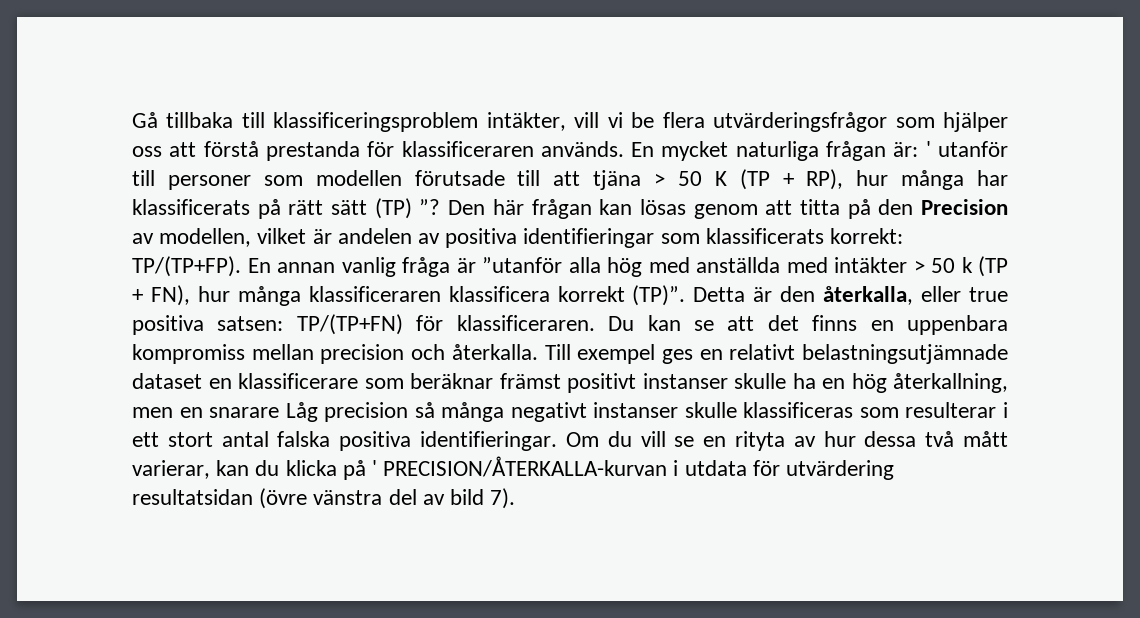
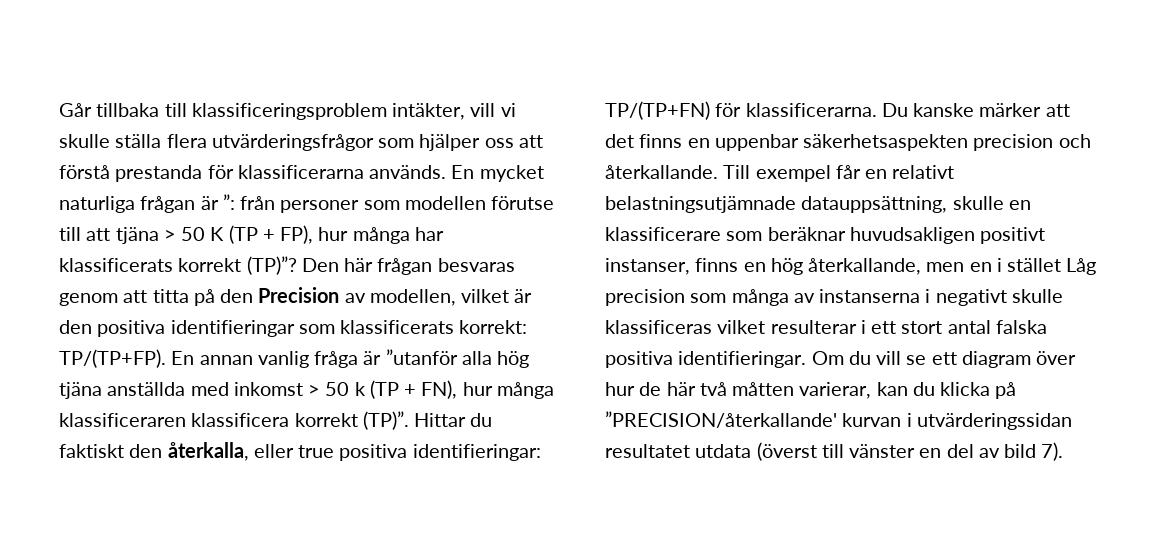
- Gå tillbaka till klassificeringsproblem intäkter, vill vi be flera utvärderingsfrågor som hjälper oss att förstå prestanda för klassificeraren används.
+ Går tillbaka till klassificeringsproblem intäkter, vill vi skulle ställa flera utvärderingsfrågor som hjälper oss att förstå prestanda för klassificerarna används.
- En mycket naturliga frågan är: ' utanför till personer som modellen förutsade till att tjäna > 50 K (TP + RP), hur många har klassificerats på rätt sätt (TP) ”?
+ En mycket naturliga frågan är ”: från personer som modellen förutse till att tjäna > 50 K (TP + FP), hur många har klassificerats korrekt (TP)”?
- Den här frågan kan lösas genom att titta på den Precision av modellen, vilket är andelen av positiva identifieringar som klassificerats korrekt: TP/(TP+FP).
+ Den här frågan besvaras genom att titta på den Precision av modellen, vilket är den positiva identifieringar som klassificerats korrekt: TP/(TP+FP).
- En annan vanlig fråga är ”utanför alla hög med anställda med intäkter > 50 k (TP + FN), hur många klassificeraren klassificera korrekt (TP)”.
+ En annan vanlig fråga är ”utanför alla hög tjäna anställda med inkomst > 50 k (TP + FN), hur många klassificeraren klassificera korrekt (TP)”.
- Detta är den återkalla, eller true positiva satsen: TP/(TP+FN) för klassificeraren. Du kan se att det finns en uppenbara kompromiss mellan precision och återkalla.
+ Hittar du faktiskt den återkalla, eller true positiva identifieringar: TP/(TP+FN) för klassificerarna. Du kanske märker att det finns en uppenbar säkerhetsaspekten precision och återkallande.
- Till exempel ges en relativt belastningsutjämnade dataset en klassificerare som beräknar främst positivt instanser skulle ha en hög återkallning, men en snarare Låg precision så många negativt instanser skulle klassificeras som resulterar i ett stort antal falska positiva identifieringar.
+ Till exempel får en relativt belastningsutjämnade datauppsättning, skulle en klassificerare som beräknar huvudsakligen positivt instanser, finns en hög återkallande, men en i stället Låg precision som många av instanserna i negativt skulle klassificeras vilket resulterar i ett stort antal falska positiva identifieringar.
- Om du vill se en rityta av hur dessa två mått varierar, kan du klicka på ' PRECISION/ÅTERKALLA-kurvan i utdata för utvärdering resultatsidan (övre vänstra del av bild 7).
+ Om du vill se ett diagram över hur de här två måtten varierar, kan du klicka på ”PRECISION/återkallande' kurvan i utvärderingssidan resultatet utdata (överst till vänster en del av bild 7).

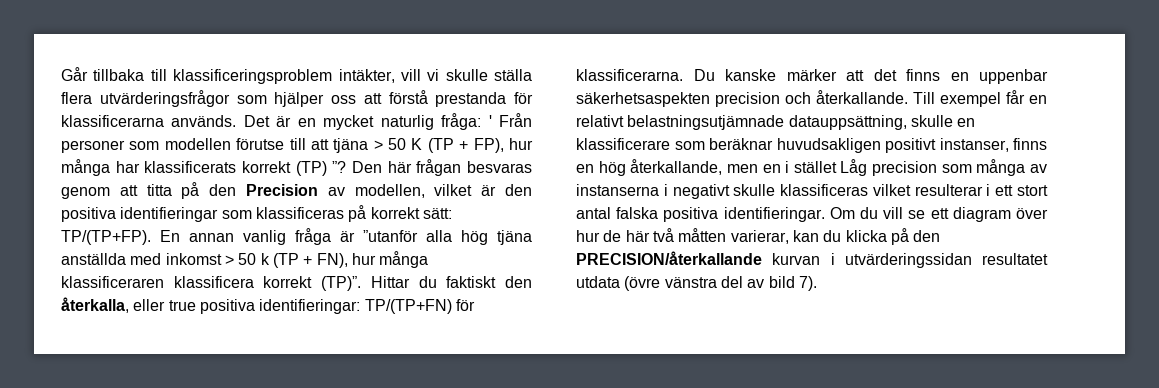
- En mycket naturliga frågan är ”: från personer som modellen förutse till att tjäna > 50 K (TP + FP), hur många har klassificerats korrekt (TP)”?
+ Det är en mycket naturlig fråga: ' Från personer som modellen förutse till att tjäna > 50 K (TP + FP), hur många har klassificerats korrekt (TP) ”?
- Den här frågan besvaras genom att titta på den Precision av modellen, vilket är den positiva identifieringar som klassificerats korrekt: TP/(TP+FP).
+ Den här frågan besvaras genom att titta på den Precision av modellen, vilket är den positiva identifieringar som klassificeras på korrekt sätt: TP/(TP+FP).
- Om du vill se ett diagram över hur de här två måtten varierar, kan du klicka på ”PRECISION/återkallande' kurvan i utvärderingssidan resultatet utdata (överst till vänster en del av bild 7).
+ Om du vill se ett diagram över hur de här två måtten varierar, kan du klicka på den PRECISION/återkallande kurvan i utvärderingssidan resultatet utdata (övre vänstra del av bild 7).

